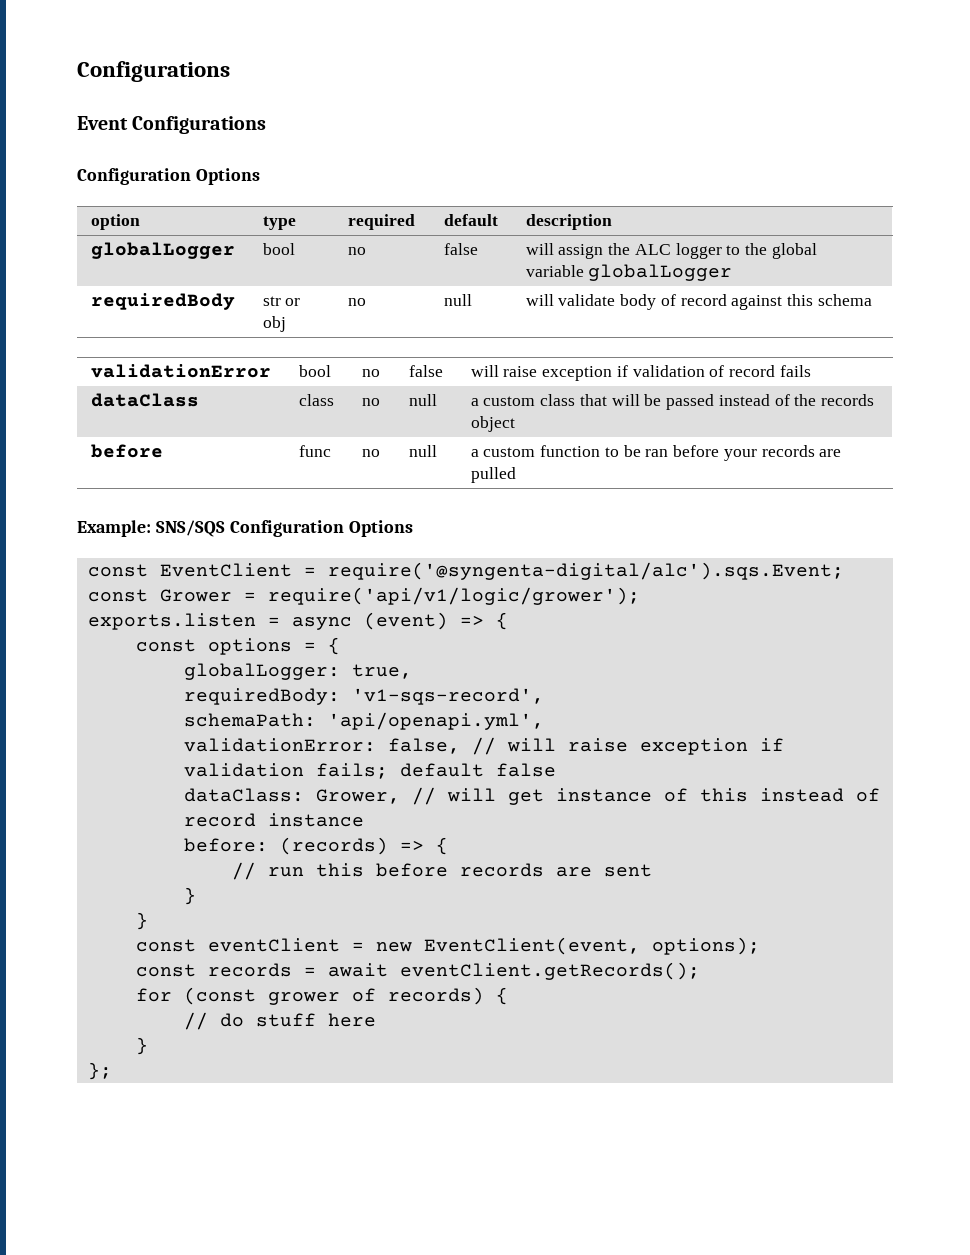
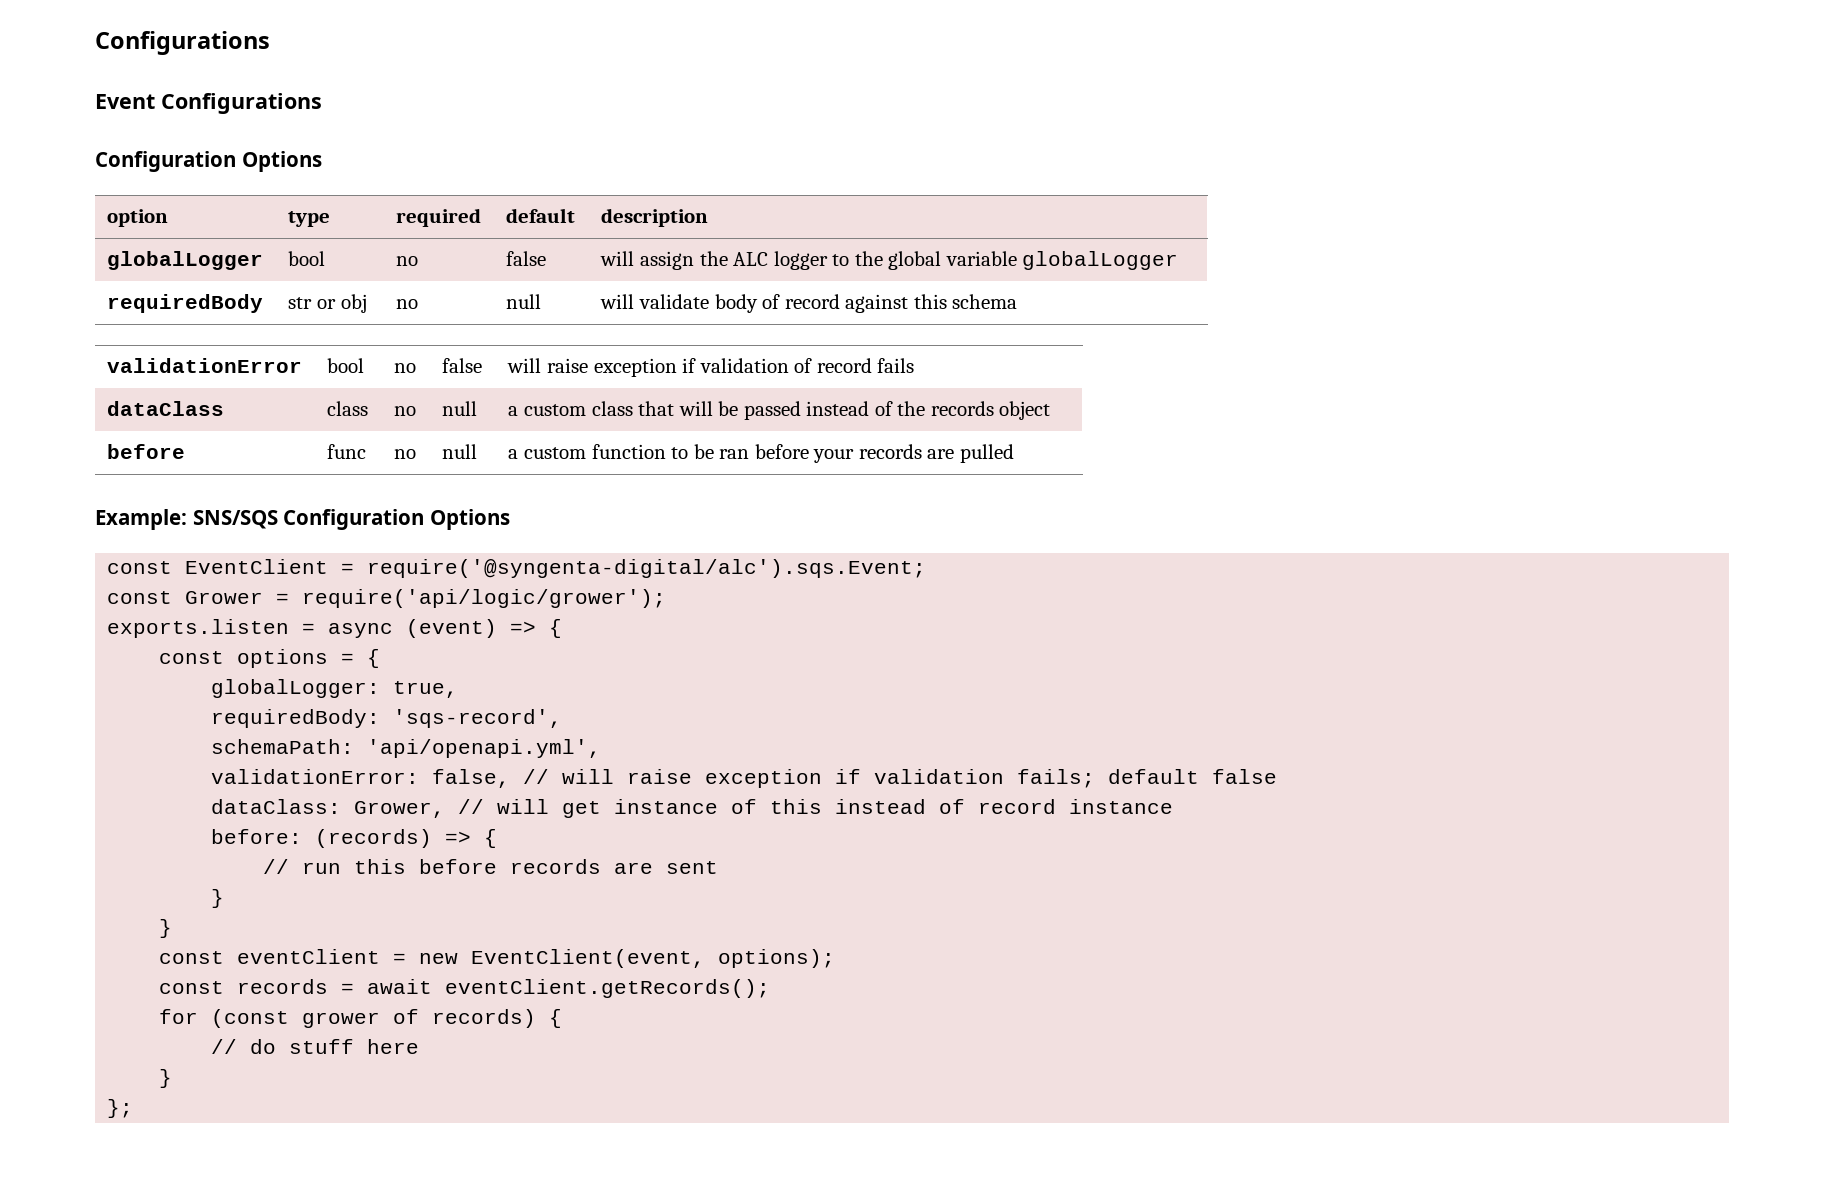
- const Grower = require('api/v1/logic/grower');
+ const Grower = require('api/logic/grower');
- requiredBody: 'v1-sqs-record',
+ requiredBody: 'sqs-record',

